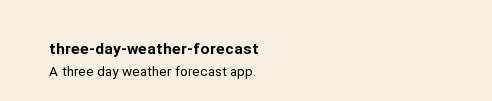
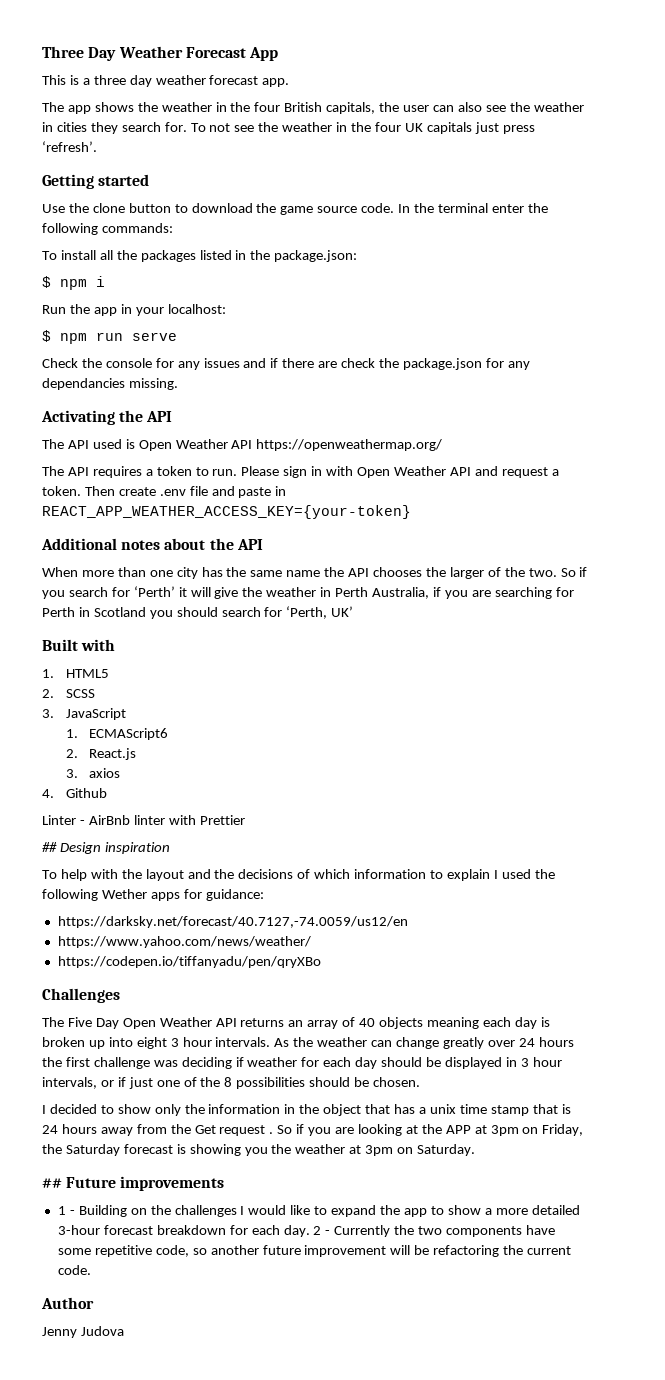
- three-day-weather-forecast
- A three day weather forecast app.
+ Three Day Weather Forecast App
+ This is a three day weather forecast app.
+ The app shows the weather in the four British capitals, the user can also see the weather in cities they search for. To not see the weather in the four UK capitals just press ‘refresh’.
+ Getting started
+ Use the clone button to download the game source code. In the terminal enter the following commands:
+ To install all the packages listed in the package.json:
+ $ npm i
+ Run the app in your localhost:
+ $ npm run serve
+ Check the console for any issues and if there are check the package.json for any dependancies missing.
+ Activating the API
+ The API used is Open Weather API https://openweathermap.org/
+ The API requires a token to run. Please sign in with Open Weather API and request a token. Then create .env file and paste in REACT_APP_WEATHER_ACCESS_KEY={your-token}
+ Additional notes about the API
+ When more than one city has the same name the API chooses the larger of the two. So if you search for ‘Perth’ it will give the weather in Perth Australia, if you are searching for Perth in Scotland you should search for ‘Perth, UK’
+ Built with
+ 1. HTML5
+ 2. SCSS
+ 3. JavaScript
+ 1. ECMAScript6
+ 2. React.js
+ 3. axios
+ 4. Github
+ Linter - AirBnb linter with Prettier
+ ## Design inspiration
+ To help with the layout and the decisions of which information to explain I used the following Wether apps for guidance:
+ https://darksky.net/forecast/40.7127,-74.0059/us12/en
+ https://www.yahoo.com/news/weather/
+ https://codepen.io/tiffanyadu/pen/qryXBo
+ Challenges
+ The Five Day Open Weather API returns an array of 40 objects meaning each day is broken up into eight 3 hour intervals. As the weather can change greatly over 24 hours the first challenge was deciding if weather for each day should be displayed in 3 hour intervals, or if just one of the 8 possibilities should be chosen.
+ I decided to show only the information in the object that has a unix time stamp that is 24 hours away from the Get request . So if you are looking at the APP at 3pm on Friday, the Saturday forecast is showing you the weather at 3pm on Saturday.
+ ## Future improvements
+ 1 - Building on the challenges I would like to expand the app to show a more detailed 3-hour forecast breakdown for each day. 2 - Currently the two components have some repetitive code, so another future improvement will be refactoring the current code.
+ Author
+ Jenny Judova

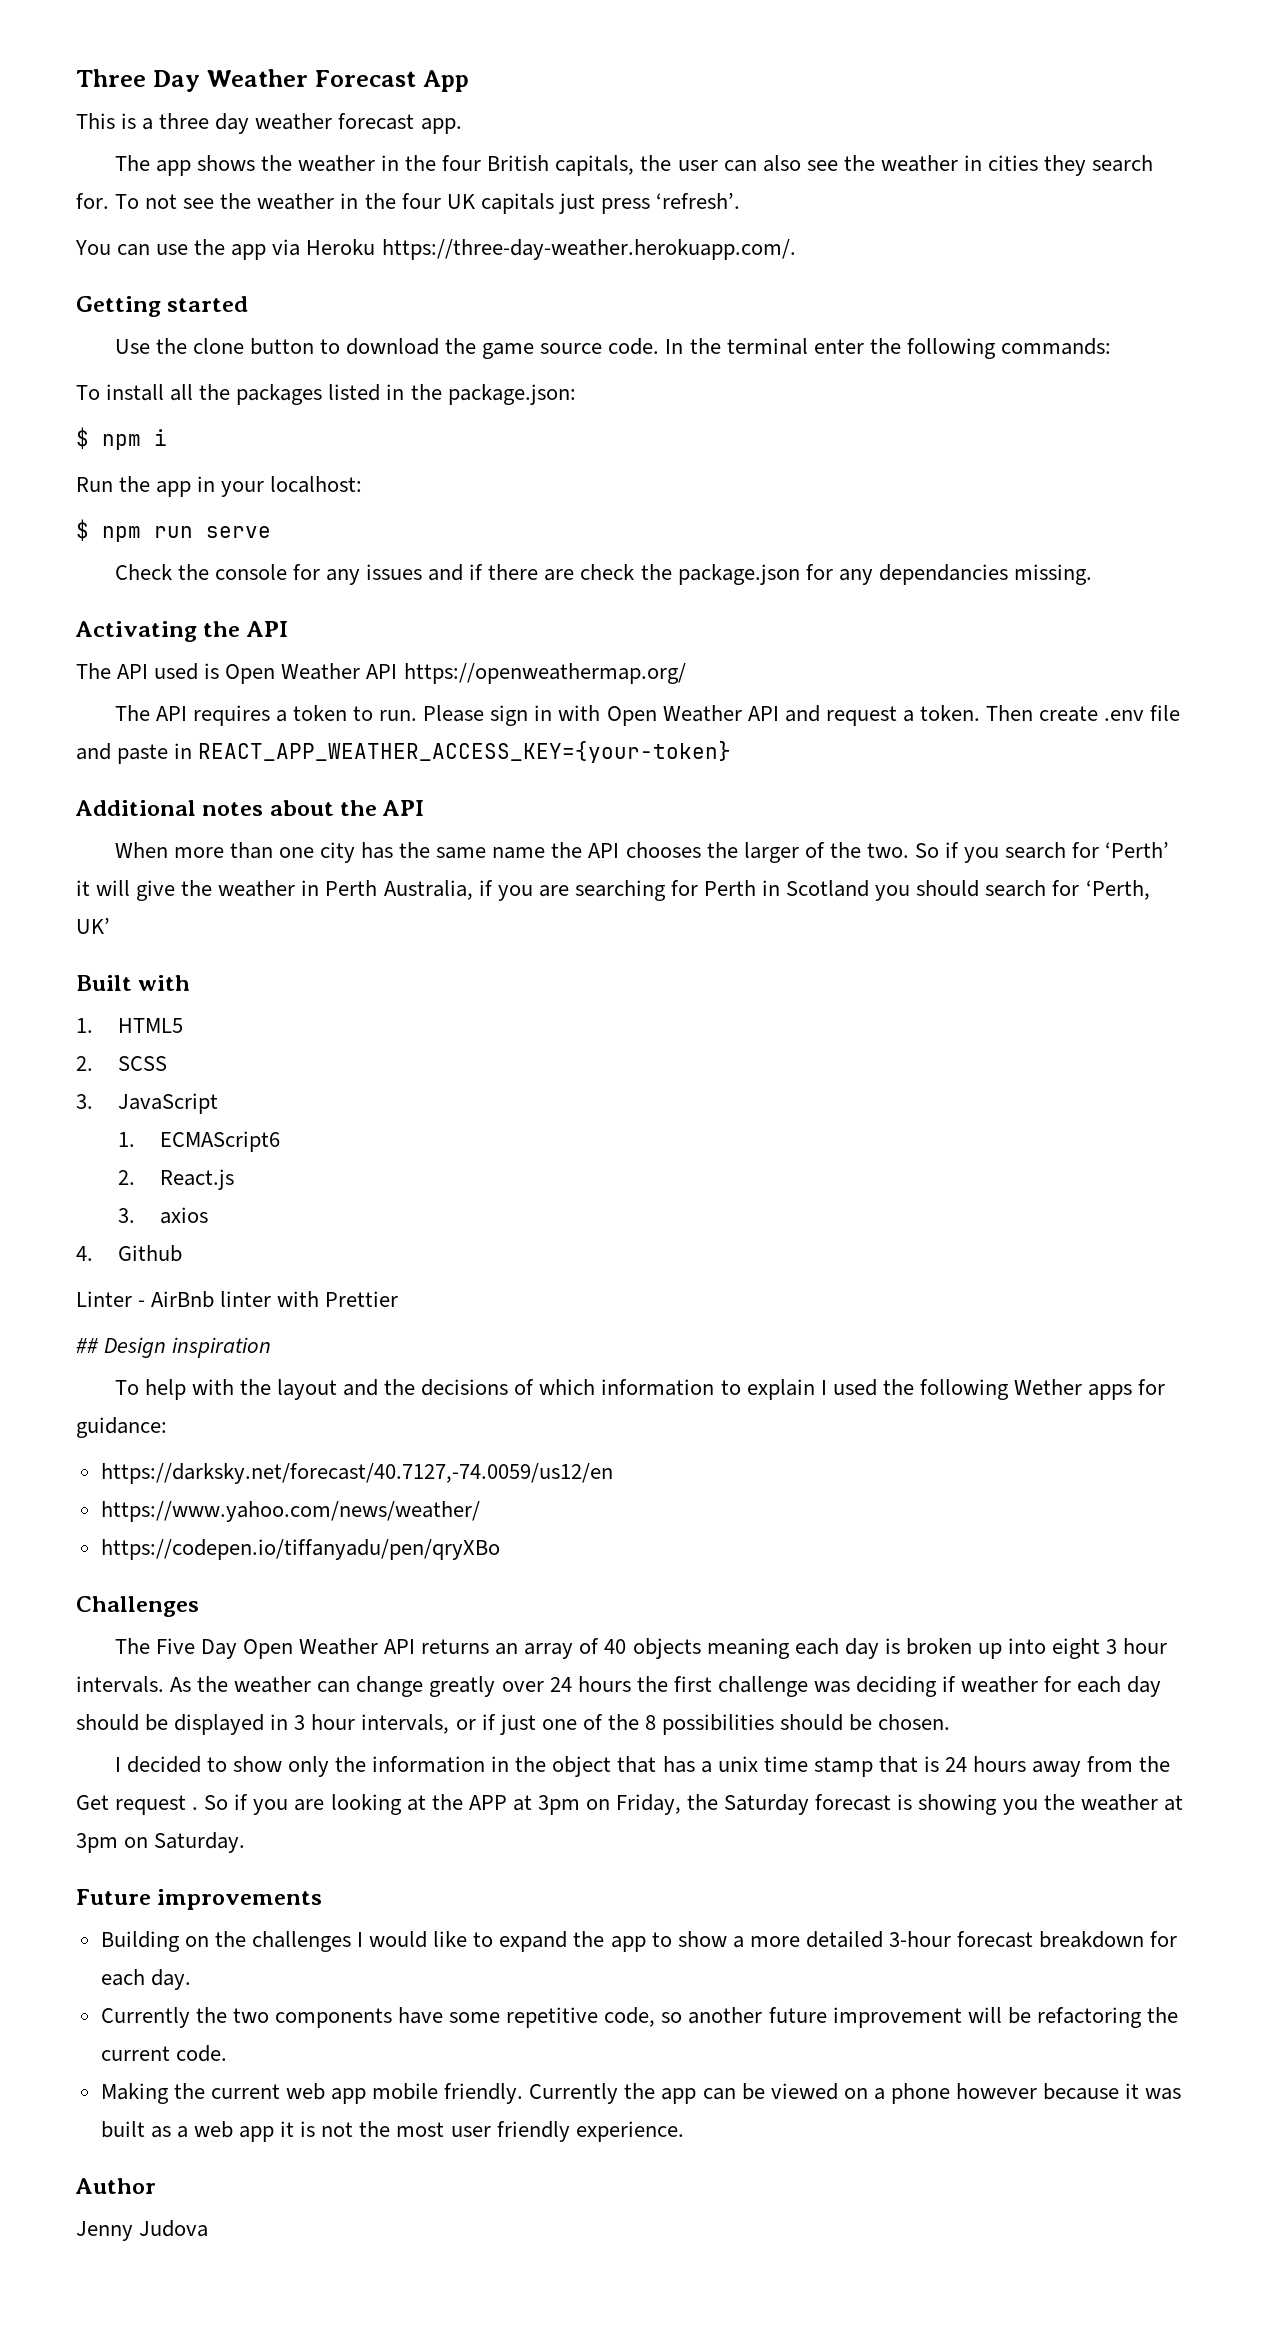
+ You can use the app via Heroku https://three-day-weather.herokuapp.com/.
- ## Future improvements
+ Future improvements
- 1 - Building on the challenges I would like to expand the app to show a more detailed 3-hour forecast breakdown for each day. 2 - Currently the two components have some repetitive code, so another future improvement will be refactoring the current code.
+ Building on the challenges I would like to expand the app to show a more detailed 3-hour forecast breakdown for each day.
+ Currently the two components have some repetitive code, so another future improvement will be refactoring the current code.
+ Making the current web app mobile friendly. Currently the app can be viewed on a phone however because it was built as a web app it is not the most user friendly experience.

